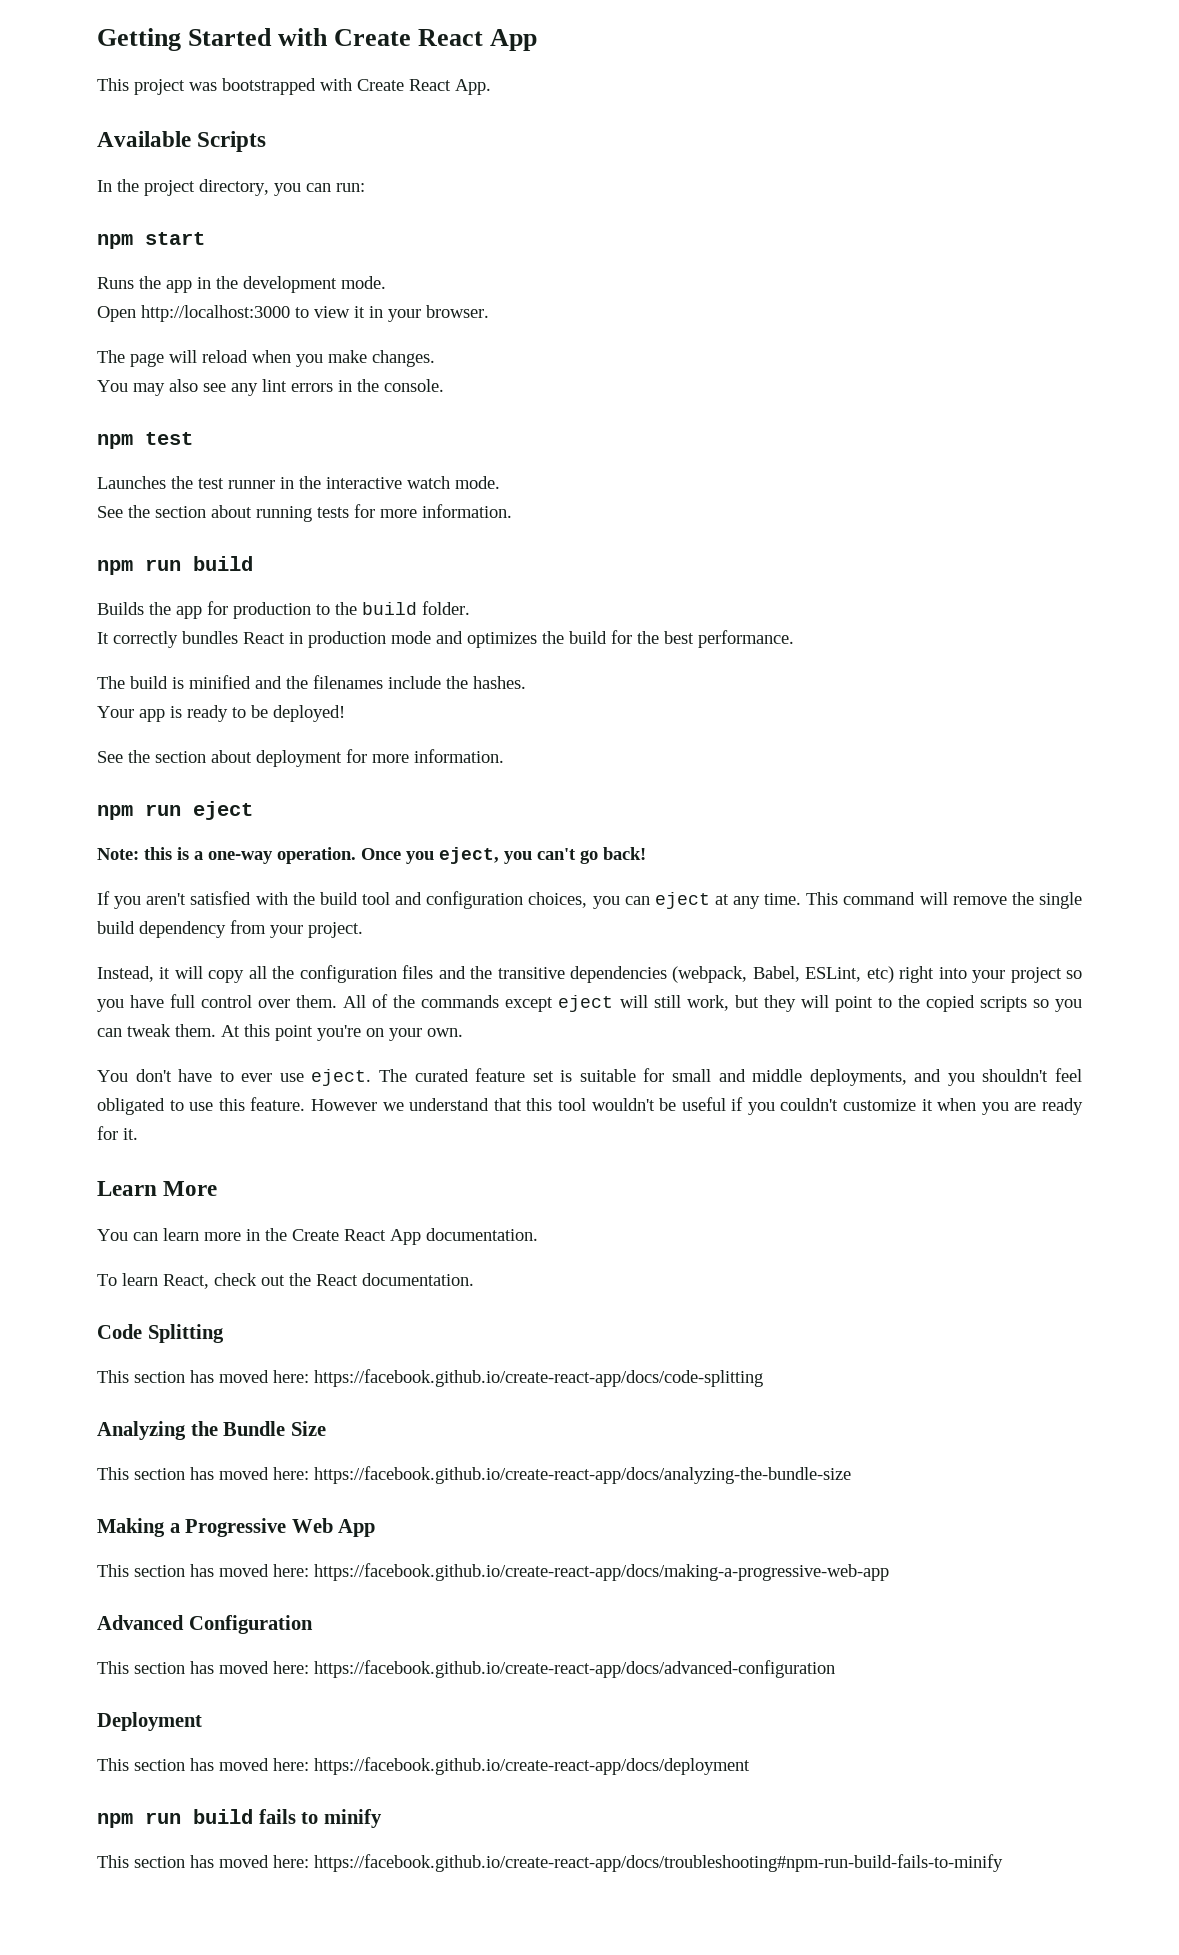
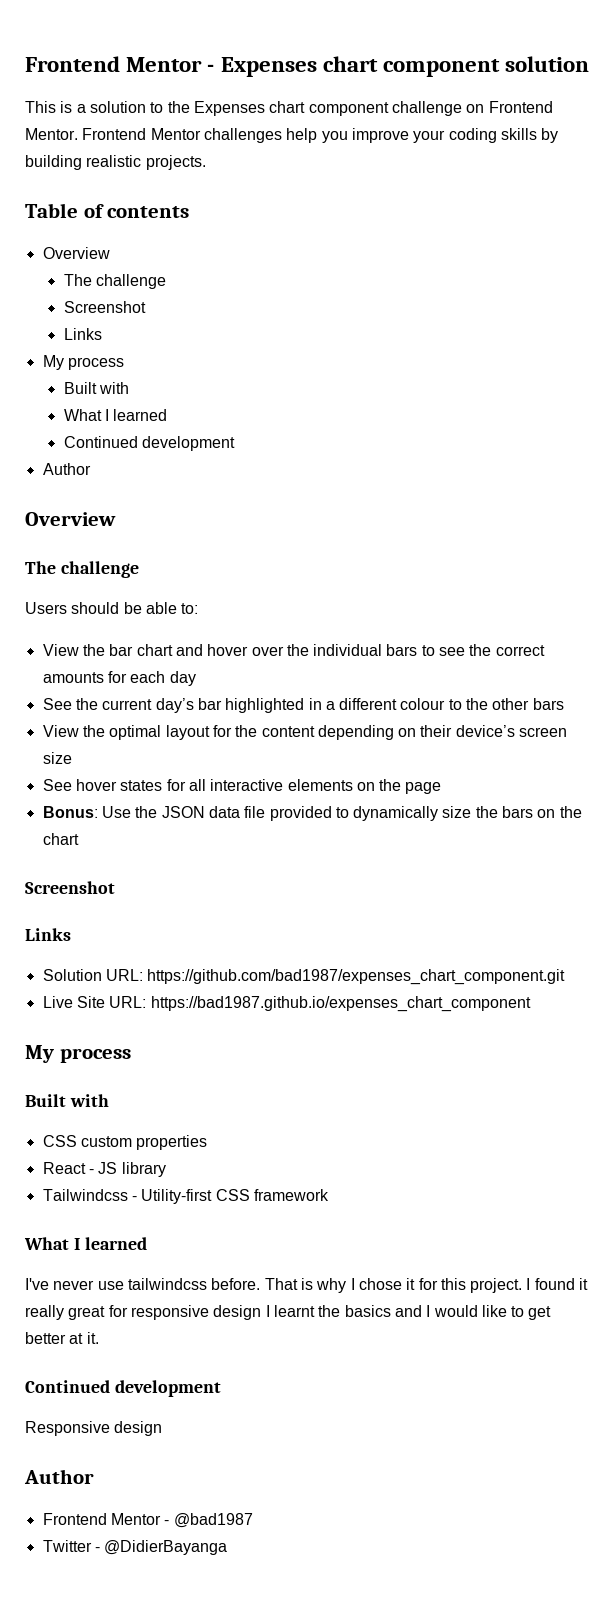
- Getting Started with Create React App
- This project was bootstrapped with Create React App.
- Available Scripts
- In the project directory, you can run:
- npm start
- Runs the app in the development mode.
- Open http://localhost:3000 to view it in your browser.
- The page will reload when you make changes.
- You may also see any lint errors in the console.
- npm test
- Launches the test runner in the interactive watch mode.
- See the section about running tests for more information.
- npm run build
- Builds the app for production to the build folder.
- It correctly bundles React in production mode and optimizes the build for the best performance.
- The build is minified and the filenames include the hashes.
- Your app is ready to be deployed!
- See the section about deployment for more information.
- npm run eject
- Note: this is a one-way operation. Once you eject, you can't go back!
- If you aren't satisfied with the build tool and configuration choices, you can eject at any time. This command will remove the single build dependency from your project.
- Instead, it will copy all the configuration files and the transitive dependencies (webpack, Babel, ESLint, etc) right into your project so you have full control over them. All of the commands except eject will still work, but they will point to the copied scripts so you can tweak them. At this point you're on your own.
- You don't have to ever use eject. The curated feature set is suitable for small and middle deployments, and you shouldn't feel obligated to use this feature. However we understand that this tool wouldn't be useful if you couldn't customize it when you are ready for it.
- Learn More
- You can learn more in the Create React App documentation.
- To learn React, check out the React documentation.
- Code Splitting
- This section has moved here: https://facebook.github.io/create-react-app/docs/code-splitting
- Analyzing the Bundle Size
- This section has moved here: https://facebook.github.io/create-react-app/docs/analyzing-the-bundle-size
- Making a Progressive Web App
- This section has moved here: https://facebook.github.io/create-react-app/docs/making-a-progressive-web-app
- Advanced Configuration
- This section has moved here: https://facebook.github.io/create-react-app/docs/advanced-configuration
- Deployment
- This section has moved here: https://facebook.github.io/create-react-app/docs/deployment
- npm run build fails to minify
- This section has moved here: https://facebook.github.io/create-react-app/docs/troubleshooting#npm-run-build-fails-to-minify
+ Frontend Mentor - Expenses chart component solution
+ This is a solution to the Expenses chart component challenge on Frontend Mentor. Frontend Mentor challenges help you improve your coding skills by building realistic projects.
+ Table of contents
+ Overview
+ The challenge
+ Screenshot
+ Links
+ My process
+ Built with
+ What I learned
+ Continued development
+ Author
+ Overview
+ The challenge
+ Users should be able to:
+ View the bar chart and hover over the individual bars to see the correct amounts for each day
+ See the current day’s bar highlighted in a different colour to the other bars
+ View the optimal layout for the content depending on their device’s screen size
+ See hover states for all interactive elements on the page
+ Bonus: Use the JSON data file provided to dynamically size the bars on the chart
+ Screenshot
+ Links
+ Solution URL: https://github.com/bad1987/expenses_chart_component.git
+ Live Site URL: https://bad1987.github.io/expenses_chart_component
+ My process
+ Built with
+ CSS custom properties
+ React - JS library
+ Tailwindcss - Utility-first CSS framework
+ What I learned
+ I've never use tailwindcss before. That is why I chose it for this project. I found it really great for responsive design I learnt the basics and I would like to get better at it.
+ Continued development
+ Responsive design
+ Author
+ Frontend Mentor - @bad1987
+ Twitter - @DidierBayanga

